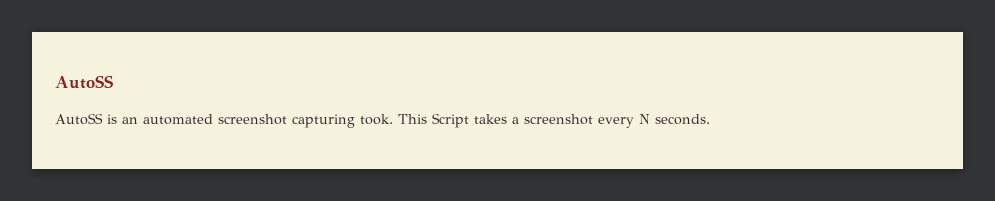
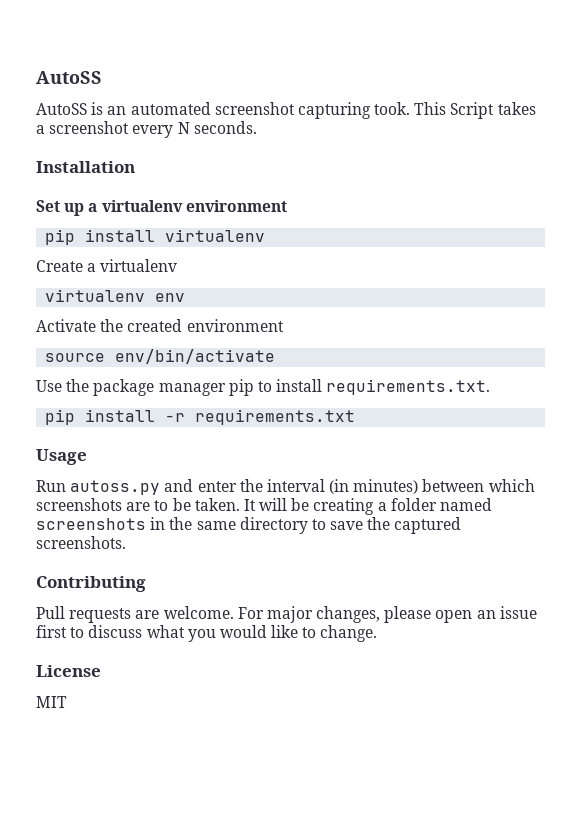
+ Installation
+ Set up a virtualenv environment
+ pip install virtualenv
+ Create a virtualenv
+ virtualenv env
+ Activate the created environment
+ source env/bin/activate
+ Use the package manager pip to install requirements.txt.
+ pip install -r requirements.txt
+ Usage
+ Run autoss.py and enter the interval (in minutes) between which screenshots are to be taken. It will be creating a folder named screenshots in the same directory to save the captured screenshots.
+ Contributing
+ Pull requests are welcome. For major changes, please open an issue first to discuss what you would like to change.
+ License
+ MIT

